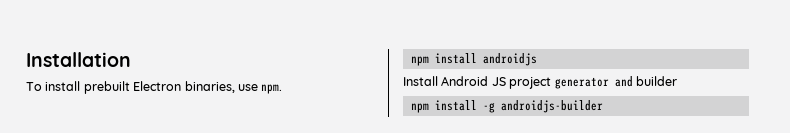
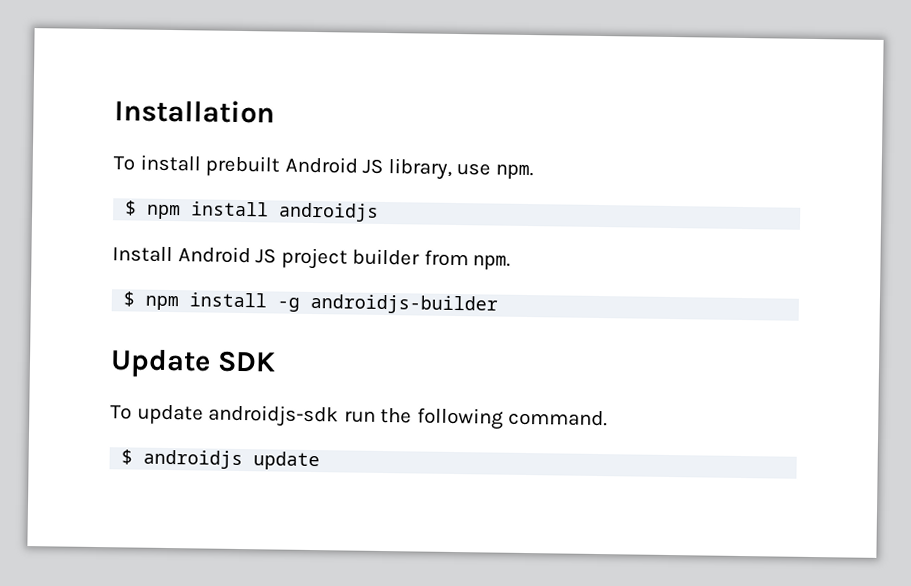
- To install prebuilt Electron binaries, use npm.
+ To install prebuilt Android JS library, use npm.
- npm install androidjs
+ $ npm install androidjs
- Install Android JS project generator and builder
- npm install -g androidjs-builder
+ Install Android JS project builder from npm.
+ $ npm install -g androidjs-builder
+ Update SDK
+ To update androidjs-sdk run the following command.
+ $ androidjs update

